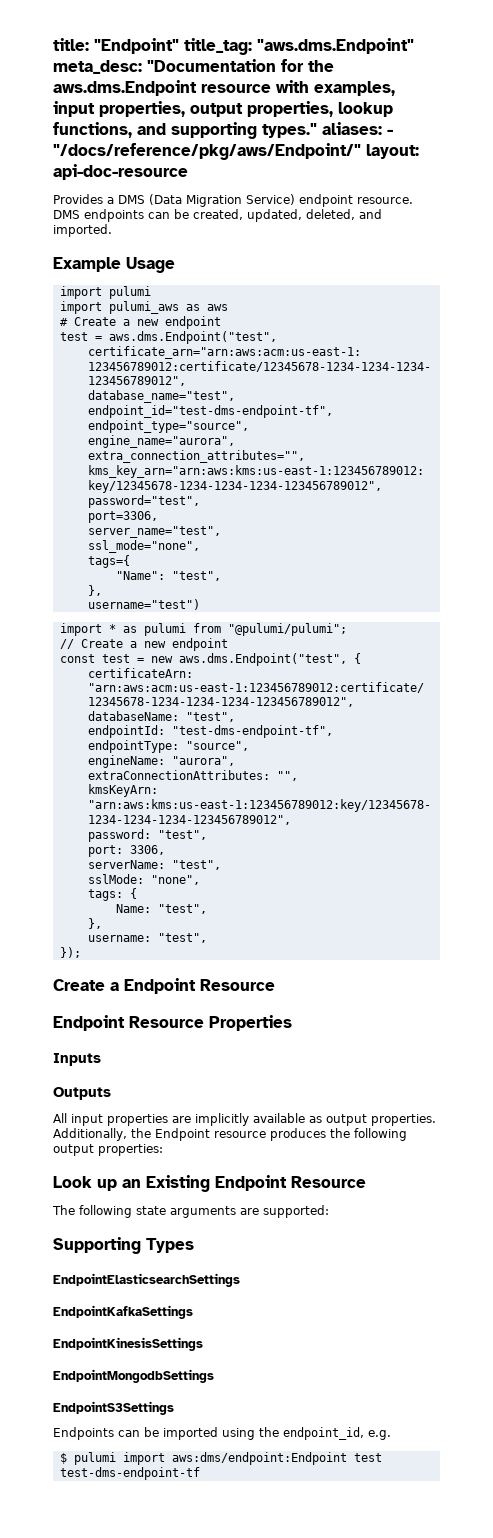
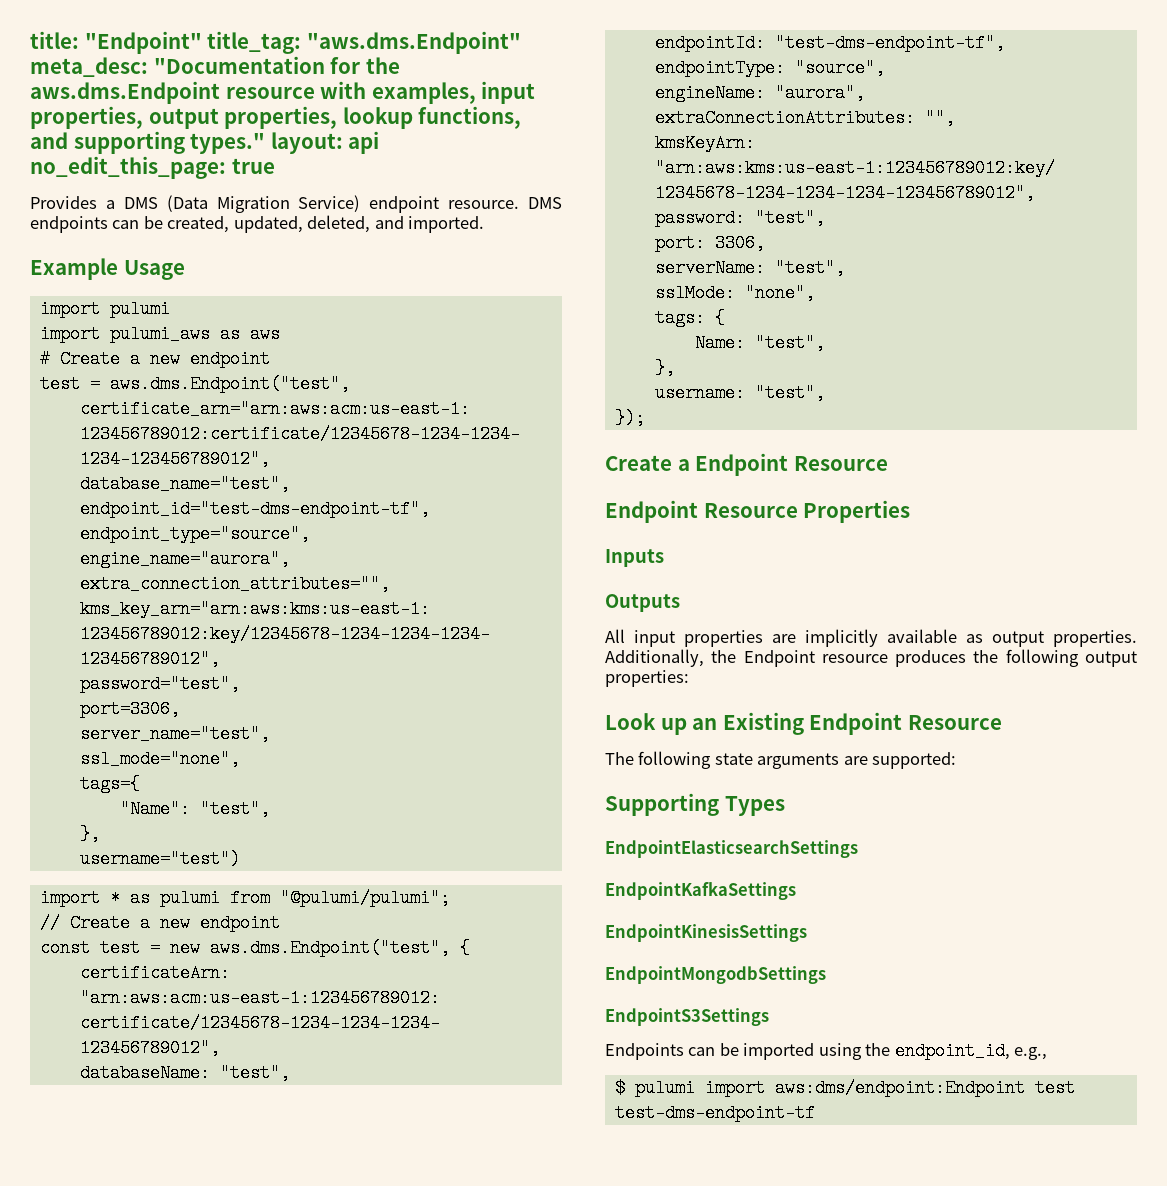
- title: "Endpoint" title_tag: "aws.dms.Endpoint" meta_desc: "Documentation for the aws.dms.Endpoint resource with examples, input properties, output properties, lookup functions, and supporting types." aliases: - "/docs/reference/pkg/aws/Endpoint/" layout: api-doc-resource
+ title: "Endpoint" title_tag: "aws.dms.Endpoint" meta_desc: "Documentation for the aws.dms.Endpoint resource with examples, input properties, output properties, lookup functions, and supporting types." layout: api no_edit_this_page: true
- Endpoints can be imported using the endpoint_id, e.g.
+ Endpoints can be imported using the endpoint_id, e.g.,

